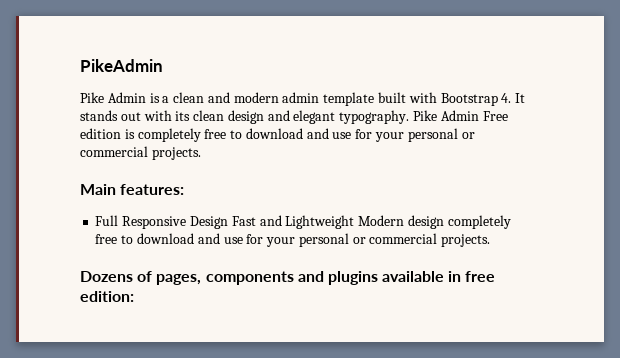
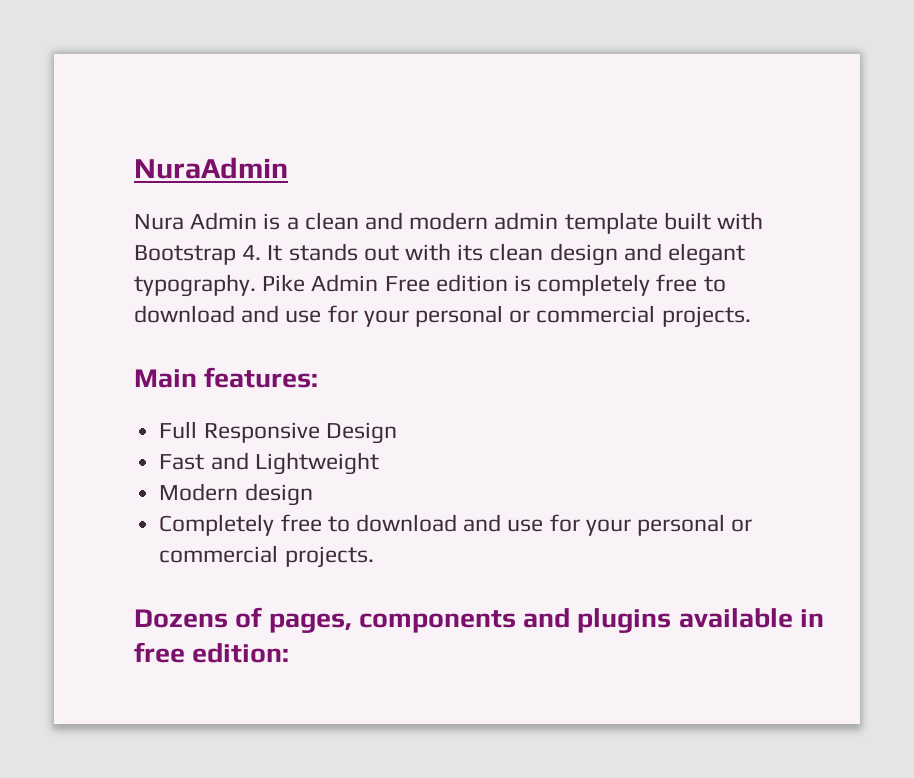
- PikeAdmin
- Pike Admin is a clean and modern admin template built with Bootstrap 4. It stands out with its clean design and elegant typography.
+ NuraAdmin
+ Nura Admin is a clean and modern admin template built with Bootstrap 4. It stands out with its clean design and elegant typography.
- Full Responsive Design Fast and Lightweight Modern design completely free to download and use for your personal or commercial projects.
+ Full Responsive Design
+ Fast and Lightweight
+ Modern design
+ Completely free to download and use for your personal or commercial projects.

